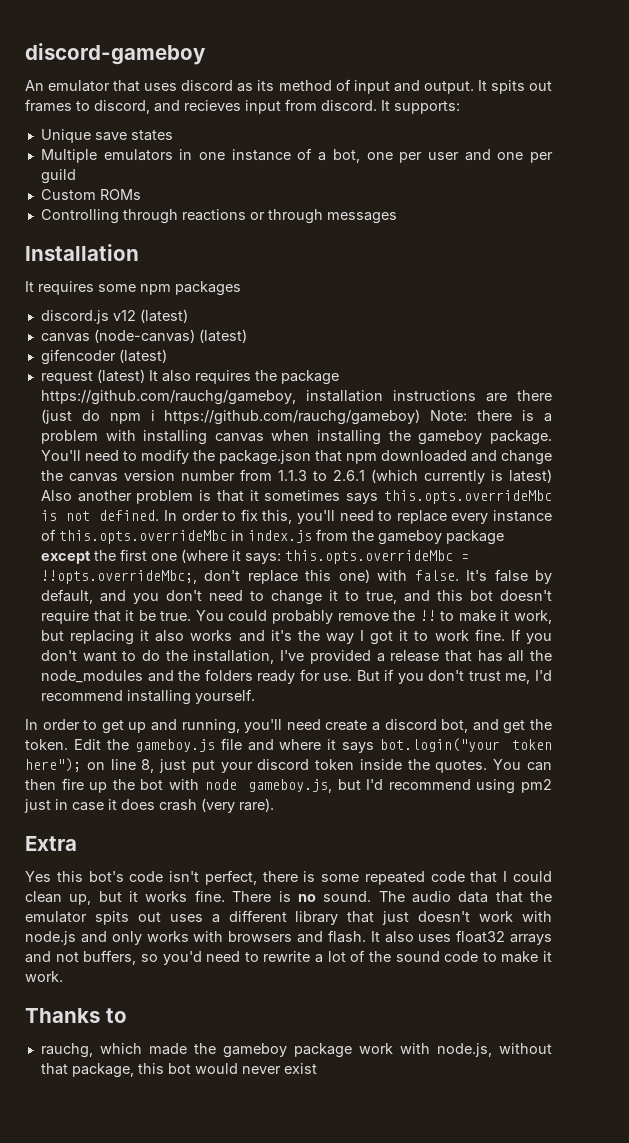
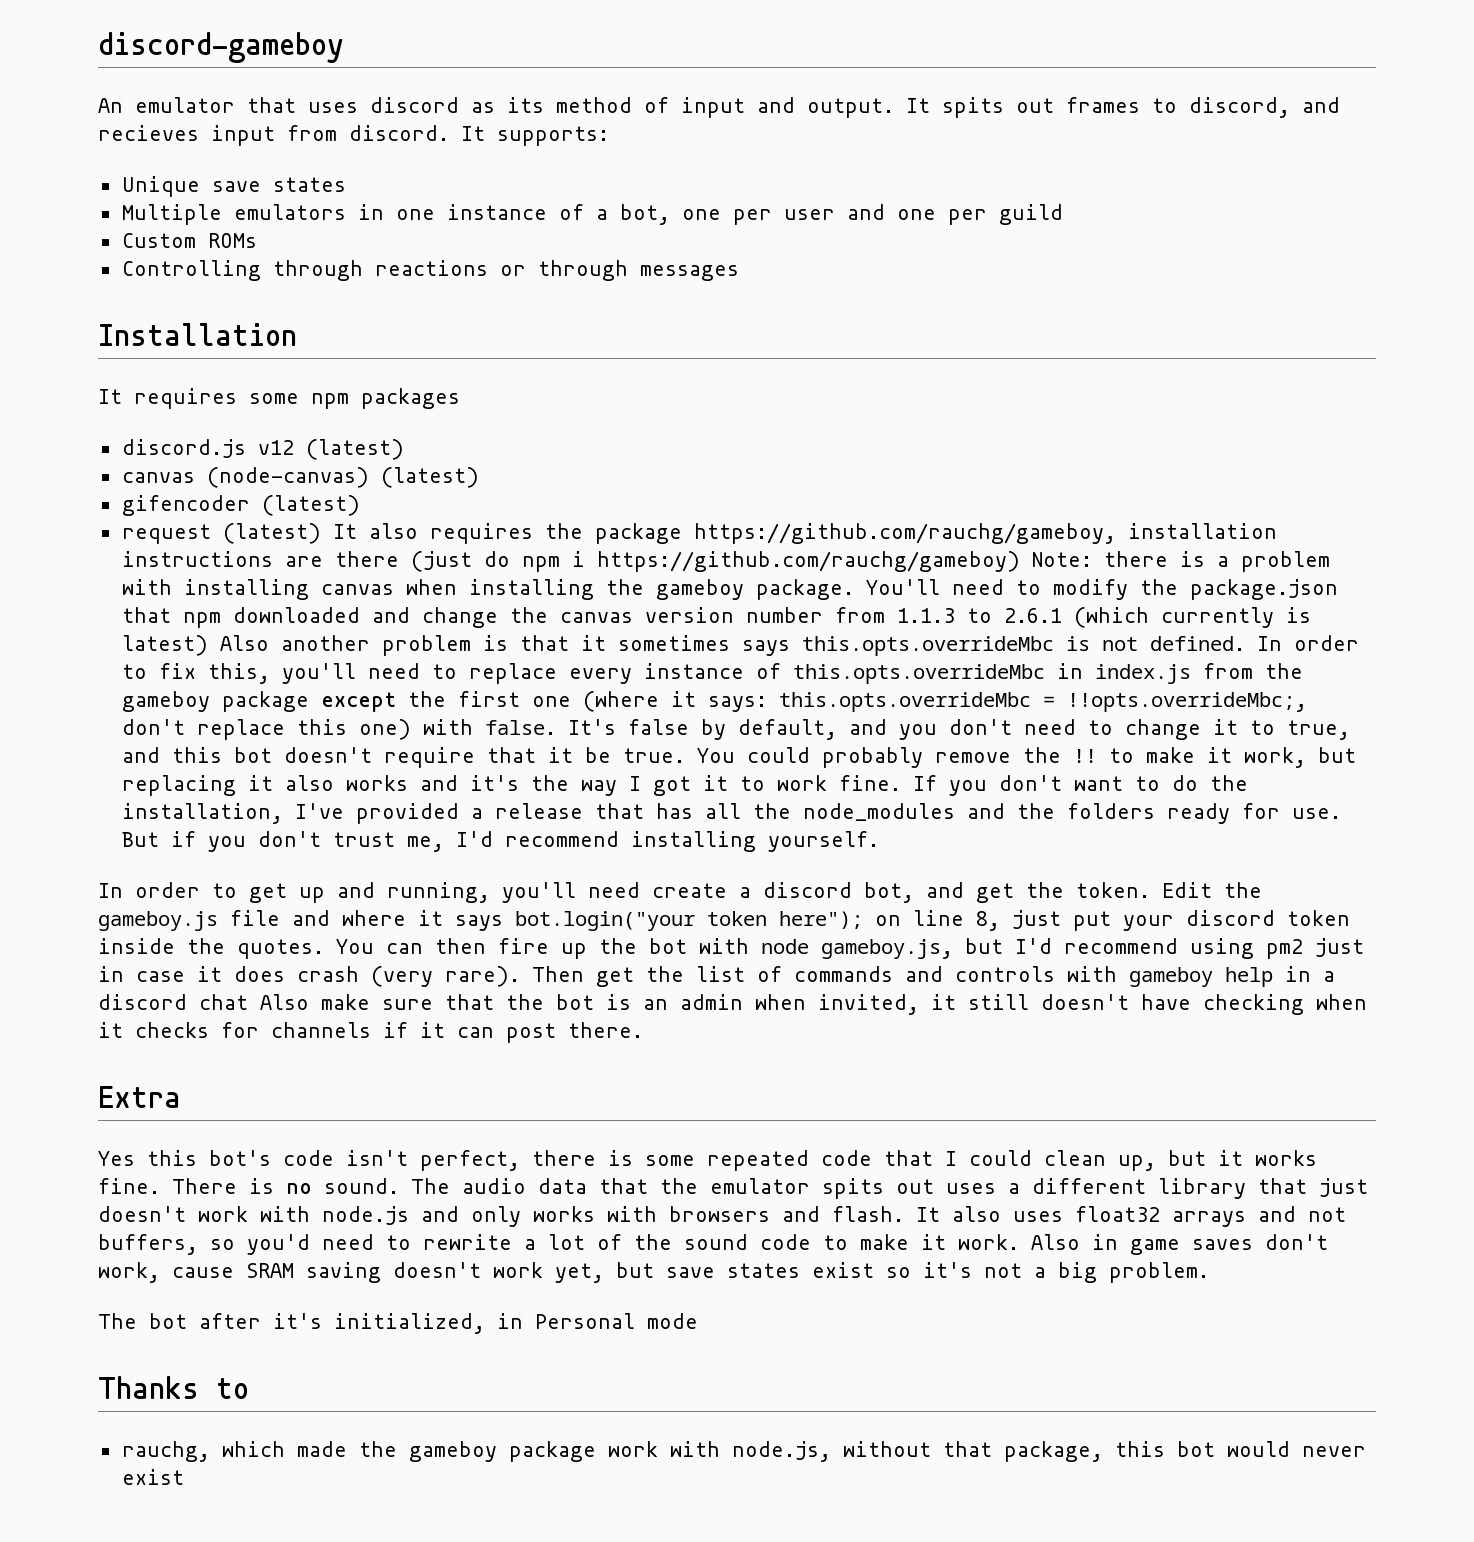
+ Then get the list of commands and controls with gameboy help in a discord chat Also make sure that the bot is an admin when invited, it still doesn't have checking when it checks for channels if it can post there.
+ Also in game saves don't work, cause SRAM saving doesn't work yet, but save states exist so it's not a big problem.
+ The bot after it's initialized, in Personal mode

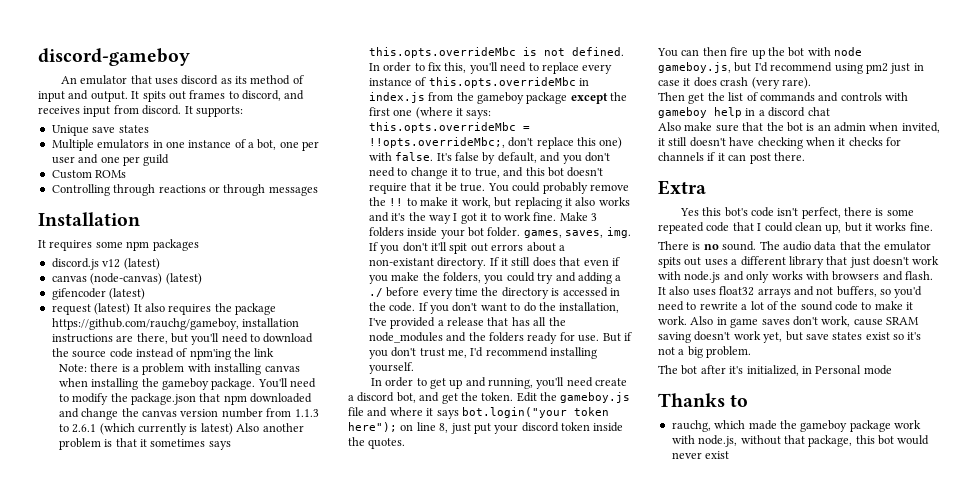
- It spits out frames to discord, and recieves input from discord.
+ It spits out frames to discord, and receives input from discord.
- request (latest) It also requires the package https://github.com/rauchg/gameboy, installation instructions are there (just do npm i https://github.com/rauchg/gameboy) Note: there is a problem with installing canvas when installing the gameboy package.
+ request (latest) It also requires the package https://github.com/rauchg/gameboy, installation instructions are there, but you'll need to download the source code instead of npm'ing the link
+ Note: there is a problem with installing canvas when installing the gameboy package.
+ Make 3 folders inside your bot folder. games, saves, img. If you don't it'll spit out errors about a non-existant directory. If it still does that even if you make the folders, you could try and adding a ./ before every time the directory is accessed in the code.
- on line 8, just put your discord token inside the quotes. You can then fire up the bot with node gameboy.js, but I'd recommend using pm2 just in case it does crash (very rare). Then get the list of commands and controls with gameboy help in a discord chat Also make sure that the bot is an admin when invited, it still doesn't have checking when it checks for channels if it can post there.
+ on line 8, just put your discord token inside the quotes.
+ You can then fire up the bot with node gameboy.js, but I'd recommend using pm2 just in case it does crash (very rare).
+ Then get the list of commands and controls with gameboy help in a discord chat
+ Also make sure that the bot is an admin when invited, it still doesn't have checking when it checks for channels if it can post there.
- Yes this bot's code isn't perfect, there is some repeated code that I could clean up, but it works fine. There is no sound.
+ Yes this bot's code isn't perfect, there is some repeated code that I could clean up, but it works fine.
+ There is no sound.

